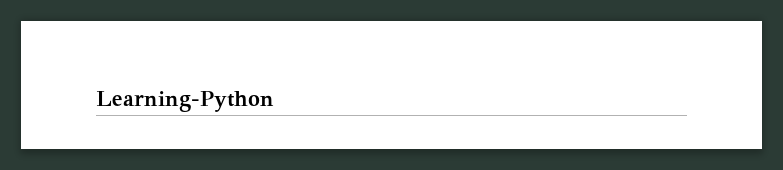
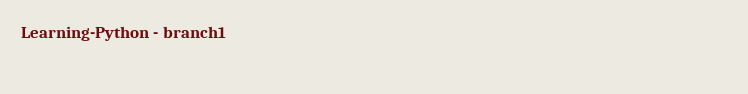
- Learning-Python
+ Learning-Python - branch1

